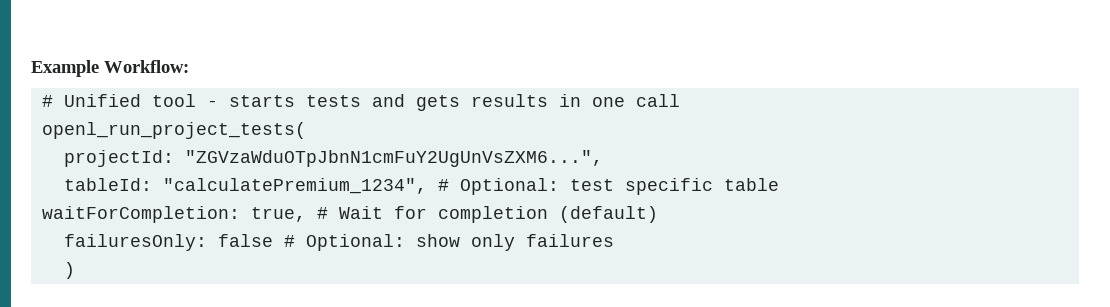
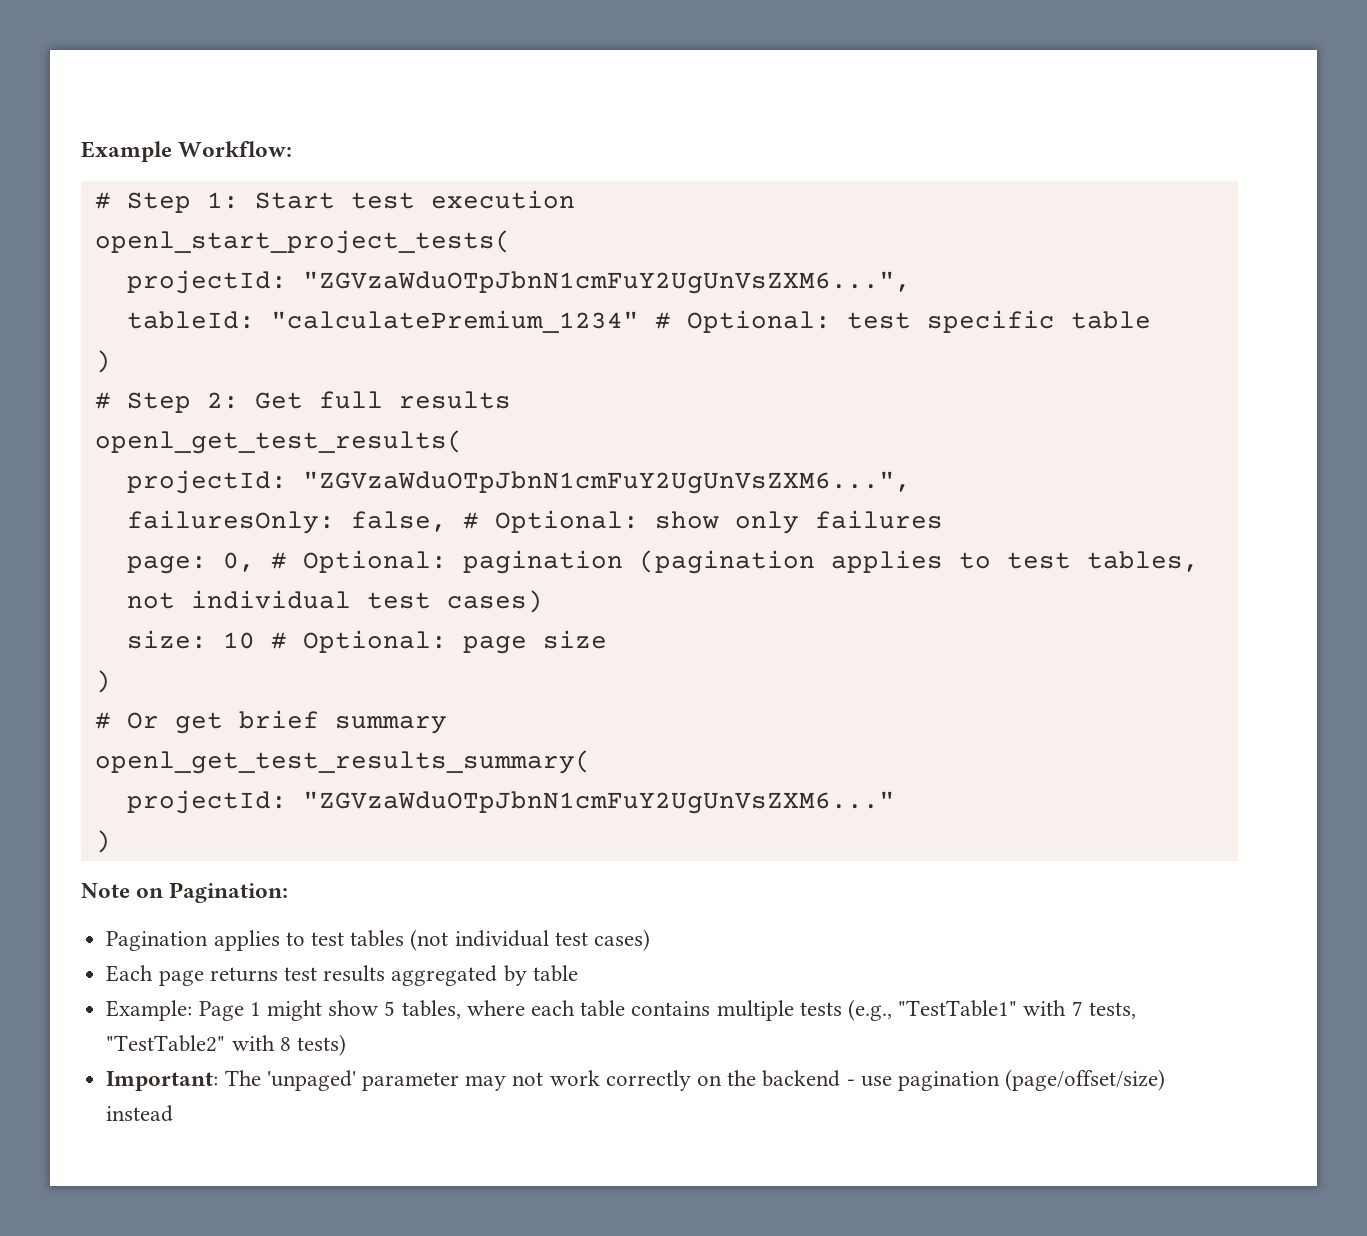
- # Unified tool - starts tests and gets results in one call
- openl_run_project_tests(
+ # Step 1: Start test execution
+ openl_start_project_tests(
- tableId: "calculatePremium_1234", # Optional: test specific table
- waitForCompletion: true, # Wait for completion (default)
+ tableId: "calculatePremium_1234" # Optional: test specific table
+ )
+ # Step 2: Get full results
+ openl_get_test_results(
+ projectId: "ZGVzaWduOTpJbnN1cmFuY2UgUnVsZXM6...",
- failuresOnly: false # Optional: show only failures
+ failuresOnly: false, # Optional: show only failures
+ page: 0, # Optional: pagination (pagination applies to test tables, not individual test cases)
+ size: 10 # Optional: page size
  )
+ # Or get brief summary
+ openl_get_test_results_summary(
+ projectId: "ZGVzaWduOTpJbnN1cmFuY2UgUnVsZXM6..."
+ )
+ Note on Pagination:
+ Pagination applies to test tables (not individual test cases)
+ Each page returns test results aggregated by table
+ Example: Page 1 might show 5 tables, where each table contains multiple tests (e.g., "TestTable1" with 7 tests, "TestTable2" with 8 tests)
+ Important: The 'unpaged' parameter may not work correctly on the backend - use pagination (page/offset/size) instead

